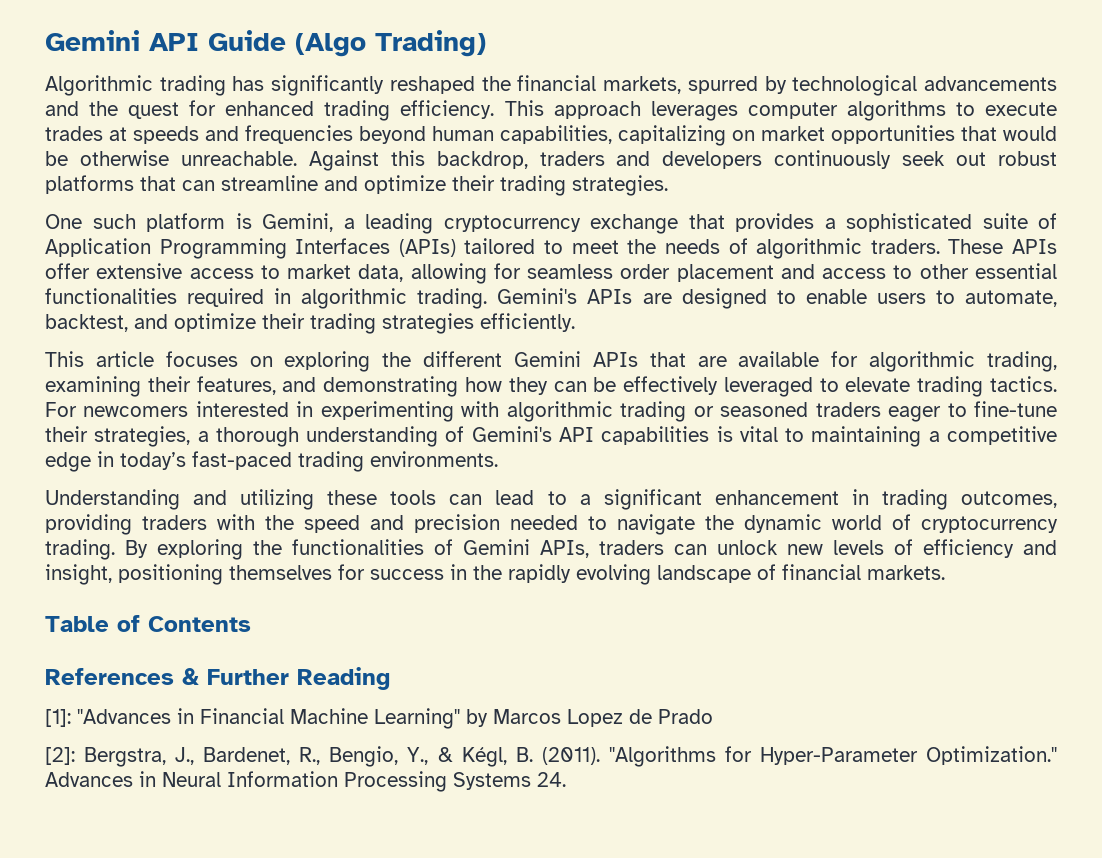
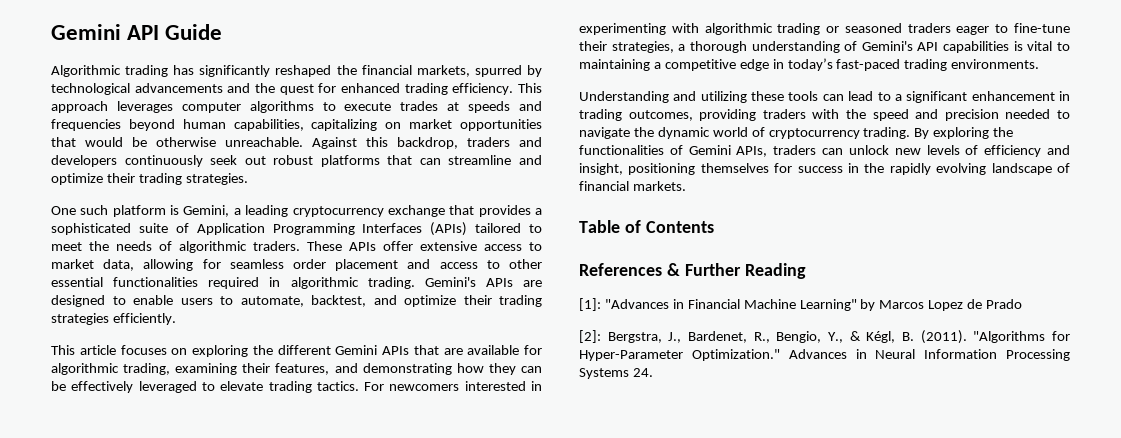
- Gemini API Guide (Algo Trading)
+ Gemini API Guide

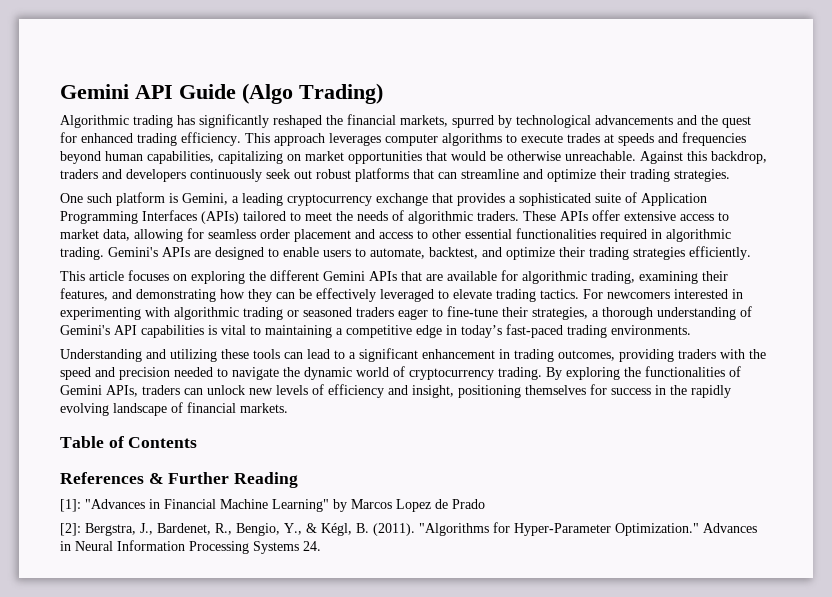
- Gemini API Guide
+ Gemini API Guide (Algo Trading)

